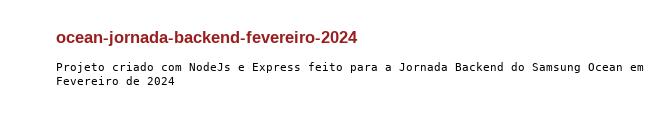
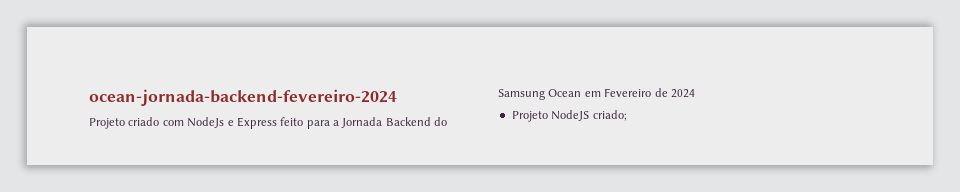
+ Projeto NodeJS criado;

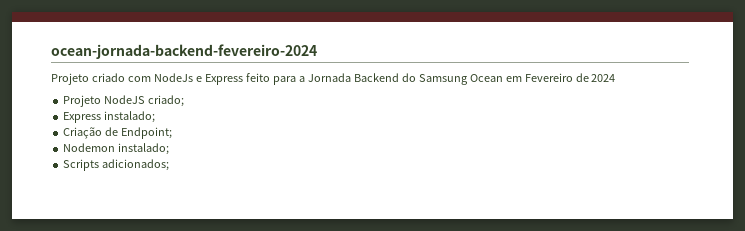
+ Express instalado;
+ Criação de Endpoint;
+ Nodemon instalado;
+ Scripts adicionados;

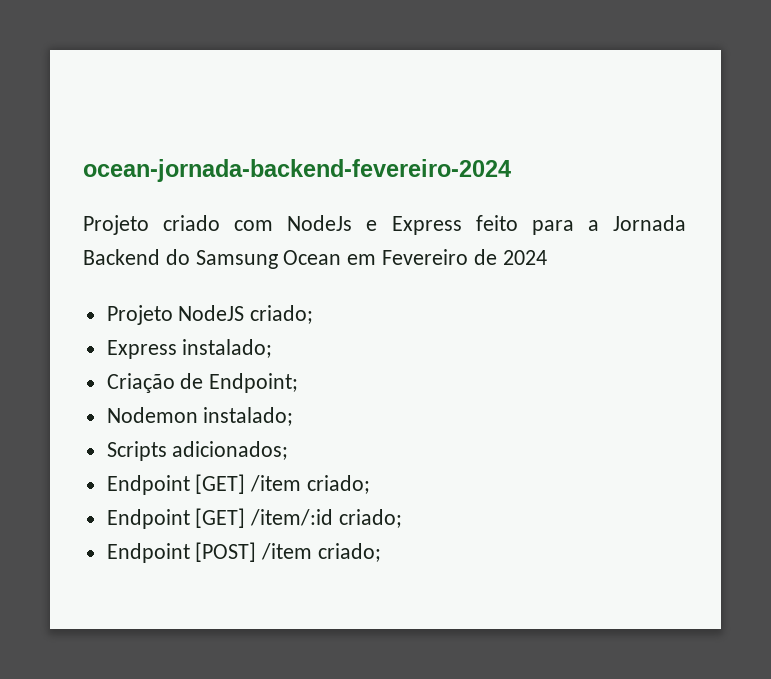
+ Endpoint [GET] /item criado;
+ Endpoint [GET] /item/:id criado;
+ Endpoint [POST] /item criado;

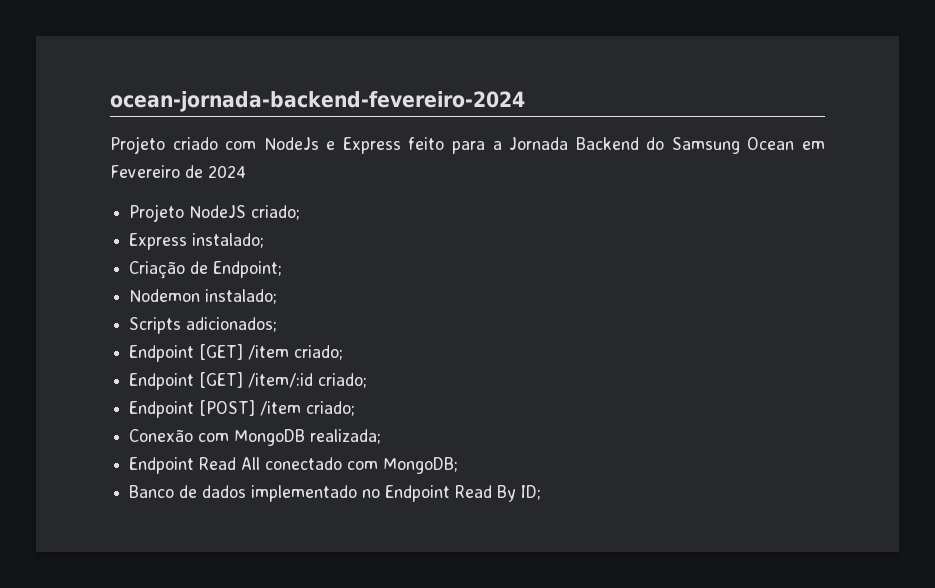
+ Conexão com MongoDB realizada;
+ Endpoint Read All conectado com MongoDB;
+ Banco de dados implementado no Endpoint Read By ID;

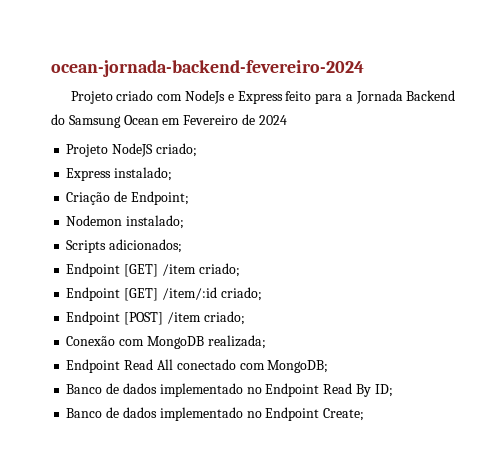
+ Banco de dados implementado no Endpoint Create;

